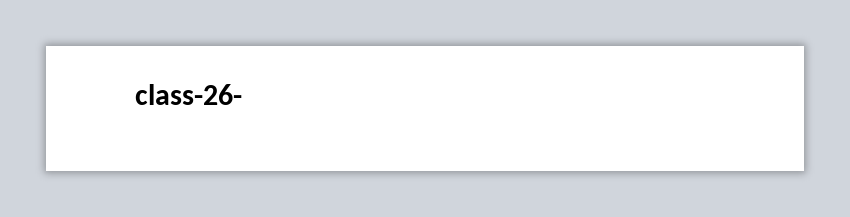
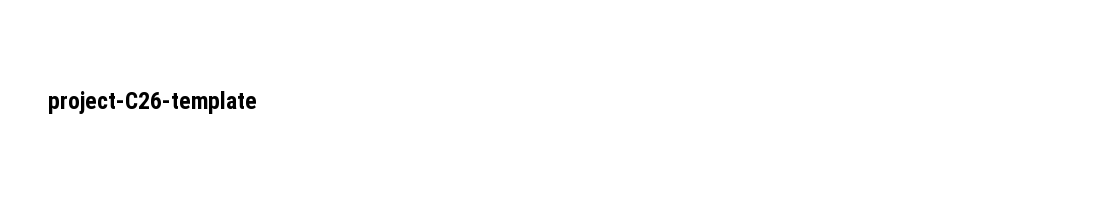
- class-26-
+ project-C26-template

